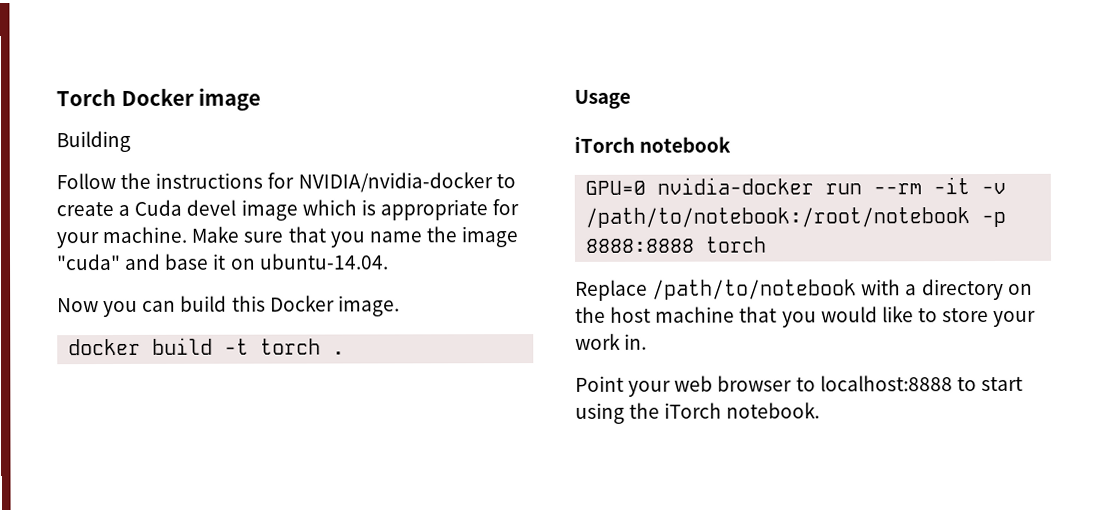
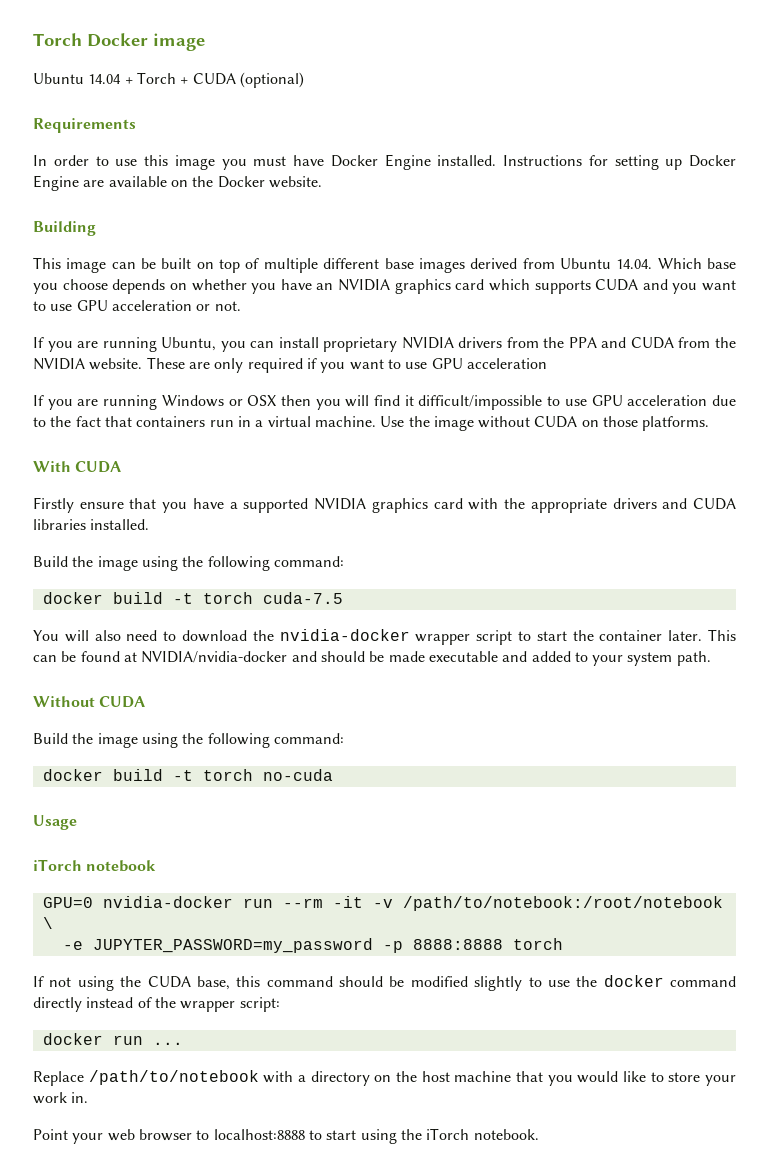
+ Ubuntu 14.04 + Torch + CUDA (optional)
+ Requirements
+ In order to use this image you must have Docker Engine installed. Instructions for setting up Docker Engine are available on the Docker website.
  Building
- Follow the instructions for NVIDIA/nvidia-docker to create a Cuda devel image which is appropriate for your machine. Make sure that you name the image "cuda" and base it on ubuntu-14.04.
- Now you can build this Docker image.
- docker build -t torch .
+ This image can be built on top of multiple different base images derived from Ubuntu 14.04. Which base you choose depends on whether you have an NVIDIA graphics card which supports CUDA and you want to use GPU acceleration or not.
+ If you are running Ubuntu, you can install proprietary NVIDIA drivers from the PPA and CUDA from the NVIDIA website. These are only required if you want to use GPU acceleration
+ If you are running Windows or OSX then you will find it difficult/impossible to use GPU acceleration due to the fact that containers run in a virtual machine. Use the image without CUDA on those platforms.
+ With CUDA
+ Firstly ensure that you have a supported NVIDIA graphics card with the appropriate drivers and CUDA libraries installed.
+ Build the image using the following command:
+ docker build -t torch cuda-7.5
+ You will also need to download the nvidia-docker wrapper script to start the container later. This can be found at NVIDIA/nvidia-docker and should be made executable and added to your system path.
+ Without CUDA
+ Build the image using the following command:
+ docker build -t torch no-cuda
- GPU=0 nvidia-docker run --rm -it -v /path/to/notebook:/root/notebook -p 8888:8888 torch
+ GPU=0 nvidia-docker run --rm -it -v /path/to/notebook:/root/notebook \
+ -e JUPYTER_PASSWORD=my_password -p 8888:8888 torch
+ If not using the CUDA base, this command should be modified slightly to use the docker command directly instead of the wrapper script:
+ docker run ...

